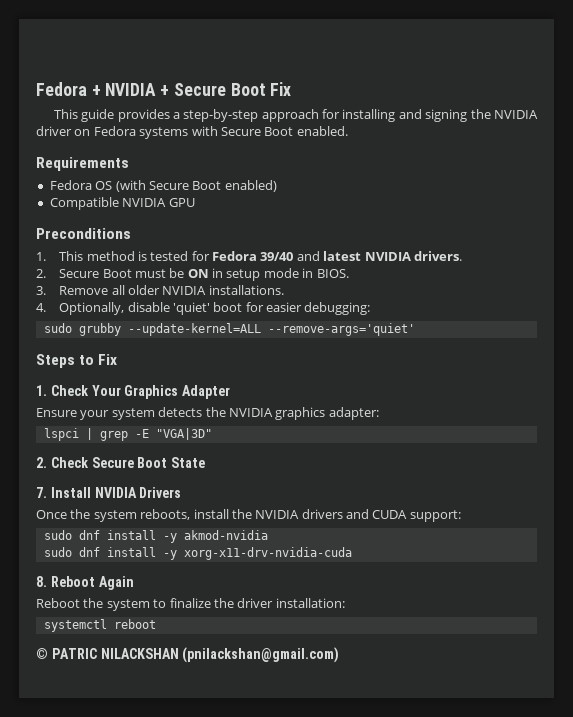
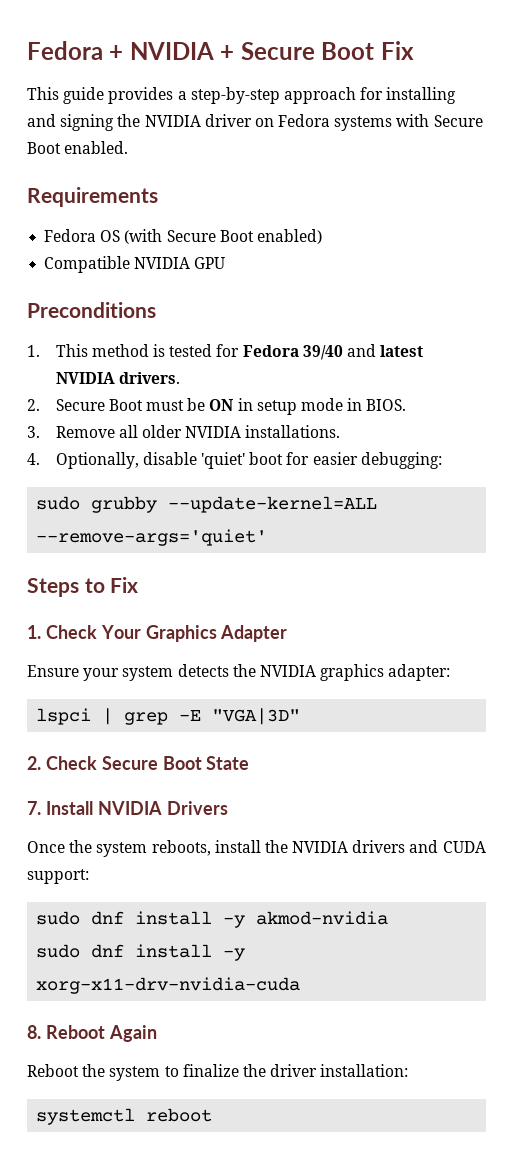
- © PATRIC NILACKSHAN (pnilackshan@gmail.com)

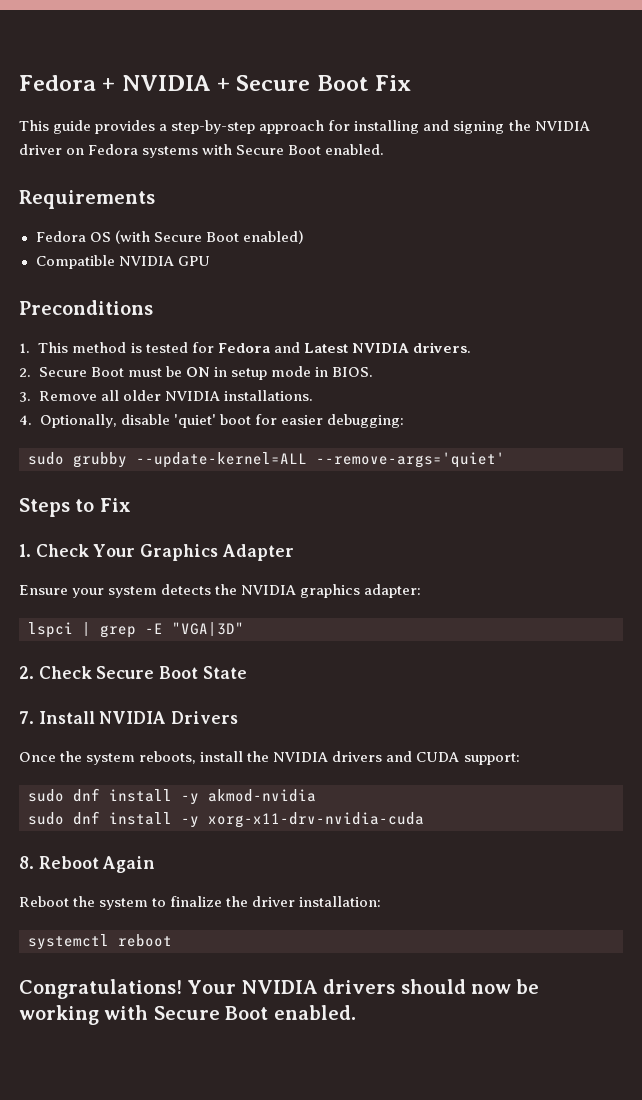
- 1. This method is tested for Fedora 39/40 and latest NVIDIA drivers.
+ 1. This method is tested for Fedora and Latest NVIDIA drivers.
+ Congratulations! Your NVIDIA drivers should now be working with Secure Boot enabled.

